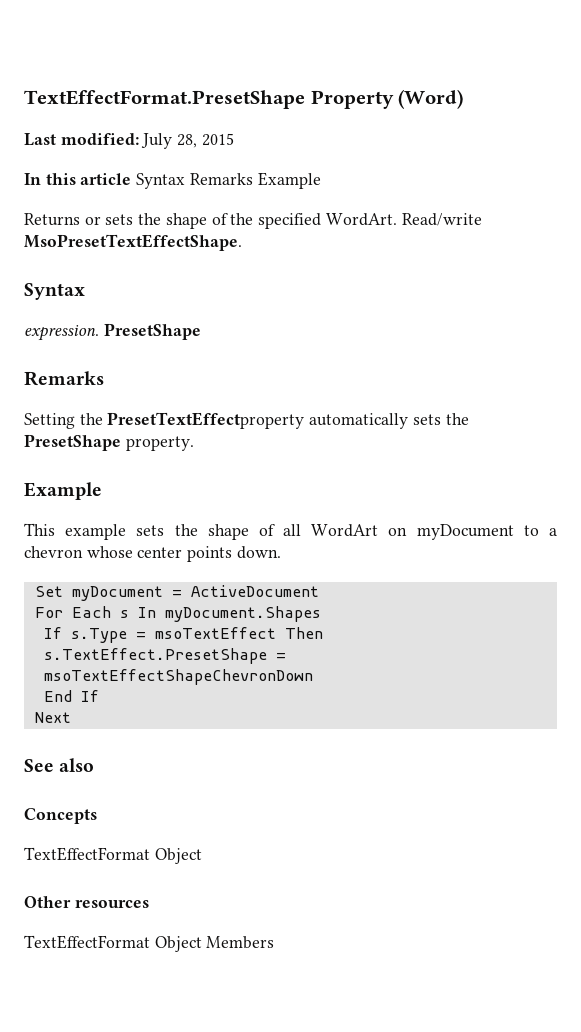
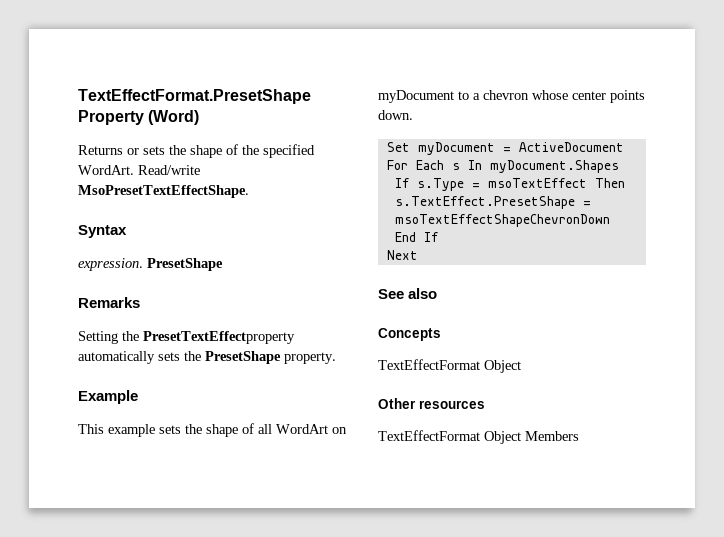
- Last modified: July 28, 2015
- In this article Syntax Remarks Example

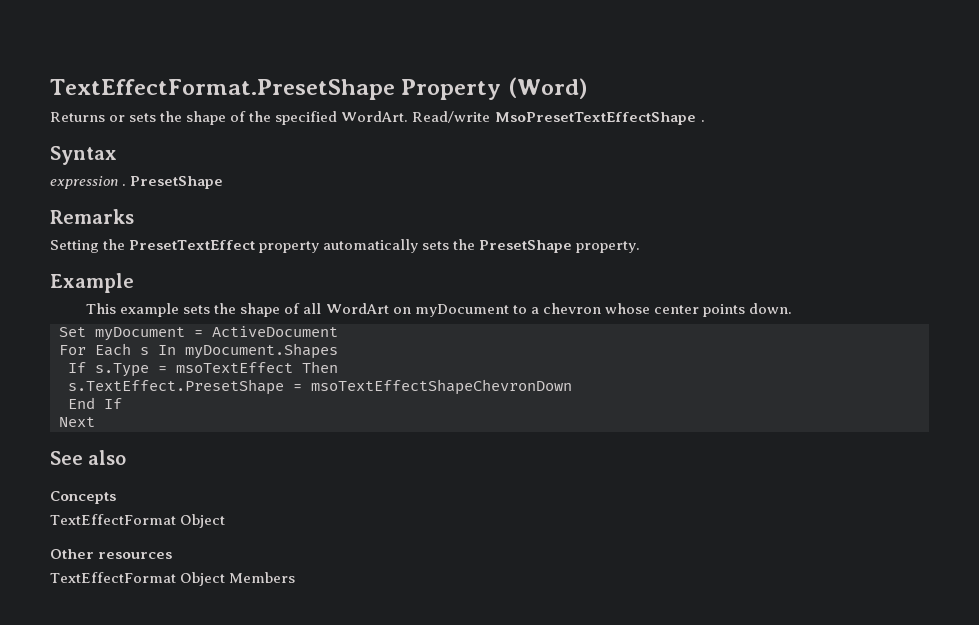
- Read/write MsoPresetTextEffectShape.
+ Read/write MsoPresetTextEffectShape .
- expression.
+ expression .
- Setting the PresetTextEffectproperty automatically sets the PresetShape property.
+ Setting the PresetTextEffect property automatically sets the PresetShape property.

